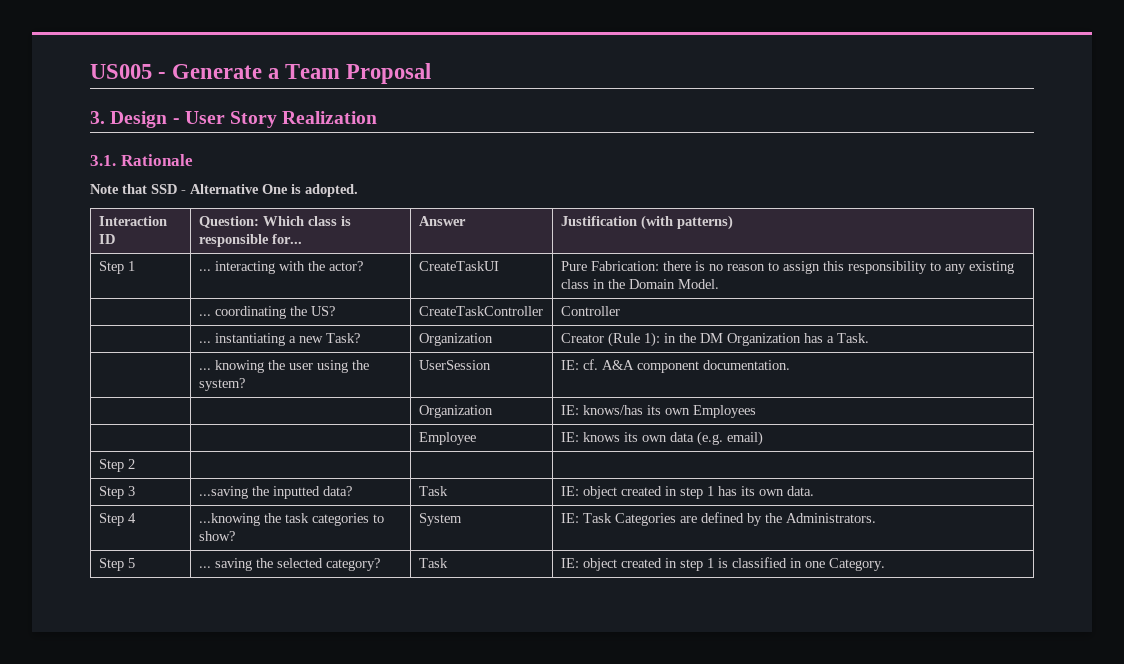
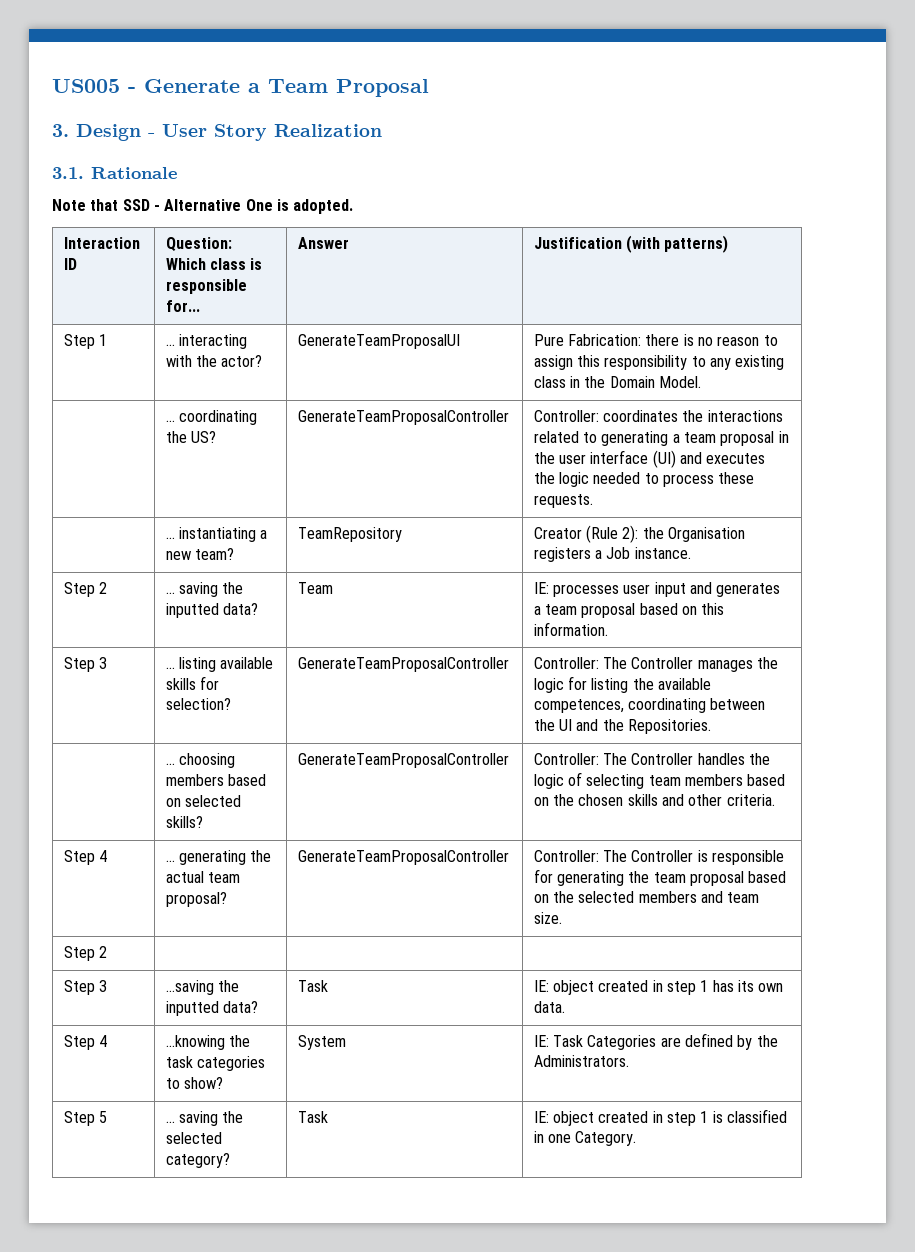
- Step 1 | ... interacting with the actor? | CreateTaskUI | Pure Fabrication: there is no reason to assign this responsibility to any existing class in the Domain Model.
+ Step 1 | ... interacting with the actor? | GenerateTeamProposalUI | Pure Fabrication: there is no reason to assign this responsibility to any existing class in the Domain Model.
- | ... coordinating the US? | CreateTaskController | Controller
+ | ... coordinating the US? | GenerateTeamProposalController | Controller: coordinates the interactions related to generating a team proposal in the user interface (UI) and executes the logic needed to process these requests.
- | ... instantiating a new Task? | Organization | Creator (Rule 1): in the DM Organization has a Task.
- | ... knowing the user using the system? | UserSession | IE: cf. A&A component documentation.
- | | Organization | IE: knows/has its own Employees
- | | Employee | IE: knows its own data (e.g. email)
+ | ... instantiating a new team? | TeamRepository | Creator (Rule 2): the Organisation registers a Job instance.
+ Step 2 | ... saving the inputted data? | Team | IE: processes user input and generates a team proposal based on this information.
+ Step 3 | ... listing available skills for selection? | GenerateTeamProposalController | Controller: The Controller manages the logic for listing the available competences, coordinating between the UI and the Repositories.
+ | ... choosing members based on selected skills? | GenerateTeamProposalController | Controller: The Controller handles the logic of selecting team members based on the chosen skills and other criteria.
+ Step 4 | ... generating the actual team proposal? | GenerateTeamProposalController | Controller: The Controller is responsible for generating the team proposal based on the selected members and team size.

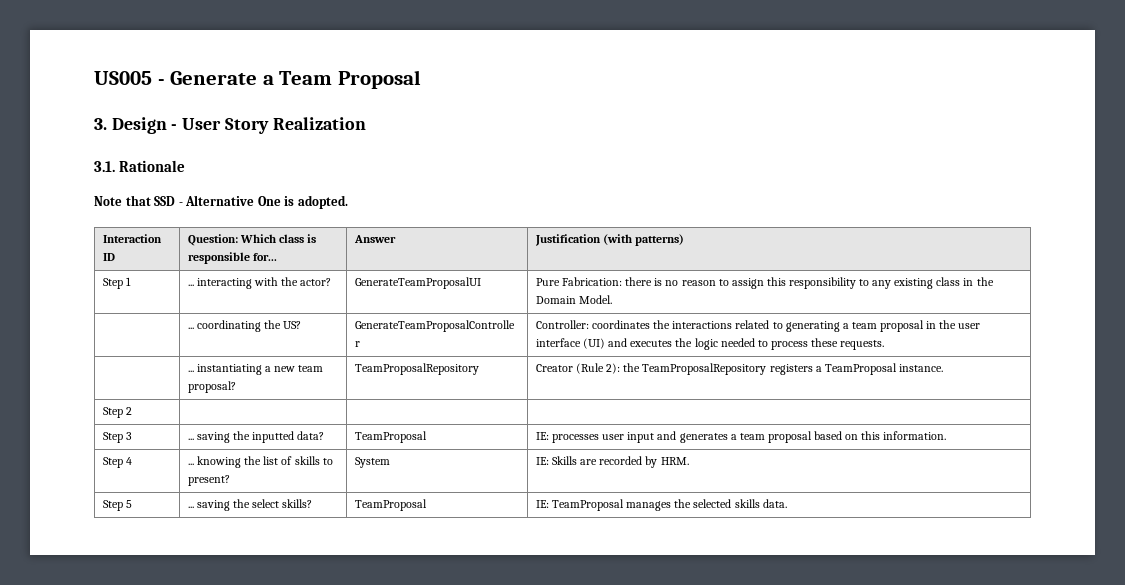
- | ... instantiating a new team? | TeamRepository | Creator (Rule 2): the Organisation registers a Job instance.
+ | ... instantiating a new team proposal? | TeamProposalRepository | Creator (Rule 2): the TeamProposalRepository registers a TeamProposal instance.
- Step 2 | ... saving the inputted data? | Team | IE: processes user input and generates a team proposal based on this information.
+ Step 2 | | |
+ Step 3 | ... saving the inputted data? | TeamProposal | IE: processes user input and generates a team proposal based on this information.
- Step 3 | ... listing available skills for selection? | GenerateTeamProposalController | Controller: The Controller manages the logic for listing the available competences, coordinating between the UI and the Repositories.
- | ... choosing members based on selected skills? | GenerateTeamProposalController | Controller: The Controller handles the logic of selecting team members based on the chosen skills and other criteria.
- Step 4 | ... generating the actual team proposal? | GenerateTeamProposalController | Controller: The Controller is responsible for generating the team proposal based on the selected members and team size.
- Step 2 | | |
- Step 3 | ...saving the inputted data? | Task | IE: object created in step 1 has its own data.
- Step 4 | ...knowing the task categories to show? | System | IE: Task Categories are defined by the Administrators.
+ Step 4 | ... knowing the list of skills to present? | System | IE: Skills are recorded by HRM.
- Step 5 | ... saving the selected category? | Task | IE: object created in step 1 is classified in one Category.
+ Step 5 | ... saving the select skills? | TeamProposal | IE: TeamProposal manages the selected skills data.

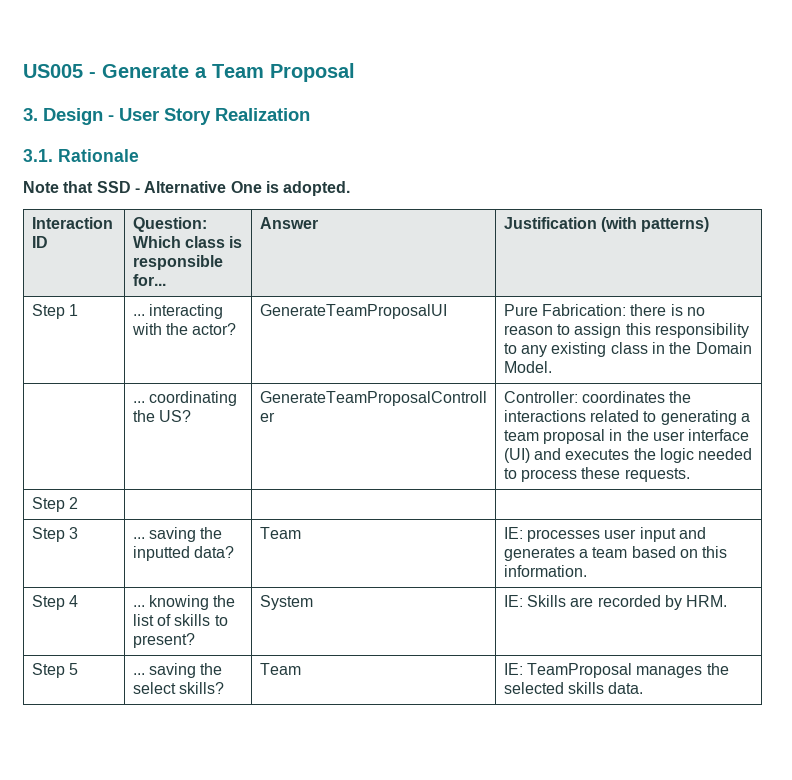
- | ... instantiating a new team proposal? | TeamProposalRepository | Creator (Rule 2): the TeamProposalRepository registers a TeamProposal instance.
- Step 3 | ... saving the inputted data? | TeamProposal | IE: processes user input and generates a team proposal based on this information.
+ Step 3 | ... saving the inputted data? | Team | IE: processes user input and generates a team based on this information.
- Step 5 | ... saving the select skills? | TeamProposal | IE: TeamProposal manages the selected skills data.
+ Step 5 | ... saving the select skills? | Team | IE: TeamProposal manages the selected skills data.

